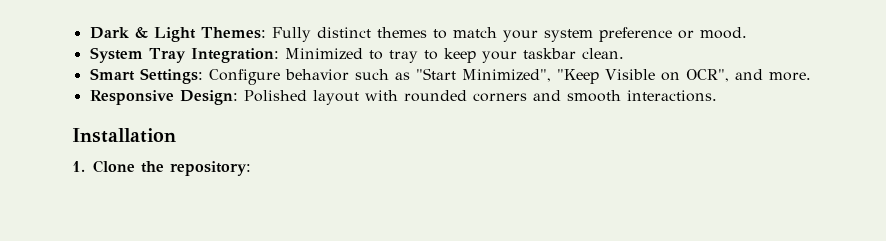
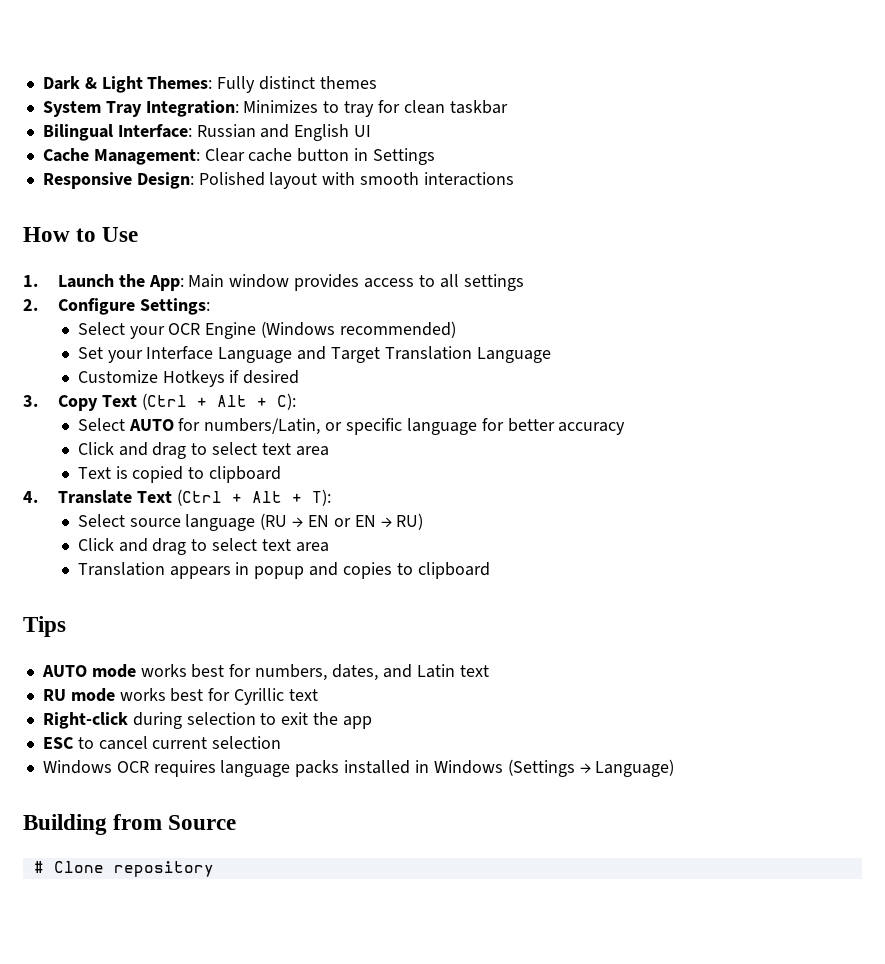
- Dark & Light Themes: Fully distinct themes to match your system preference or mood.
+ Dark & Light Themes: Fully distinct themes
- System Tray Integration: Minimized to tray to keep your taskbar clean.
- Smart Settings: Configure behavior such as "Start Minimized", "Keep Visible on OCR", and more.
+ System Tray Integration: Minimizes to tray for clean taskbar
+ Bilingual Interface: Russian and English UI
+ Cache Management: Clear cache button in Settings
- Responsive Design: Polished layout with rounded corners and smooth interactions.
- Installation
- 1. Clone the repository:
+ Responsive Design: Polished layout with smooth interactions
+ How to Use
+ 1. Launch the App: Main window provides access to all settings
+ 2. Configure Settings:
+ Select your OCR Engine (Windows recommended)
+ Set your Interface Language and Target Translation Language
+ Customize Hotkeys if desired
+ 3. Copy Text (Ctrl + Alt + C):
+ Select AUTO for numbers/Latin, or specific language for better accuracy
+ Click and drag to select text area
+ Text is copied to clipboard
+ 4. Translate Text (Ctrl + Alt + T):
+ Select source language (RU → EN or EN → RU)
+ Click and drag to select text area
+ Translation appears in popup and copies to clipboard
+ Tips
+ AUTO mode works best for numbers, dates, and Latin text
+ RU mode works best for Cyrillic text
+ Right-click during selection to exit the app
+ ESC to cancel current selection
+ Windows OCR requires language packs installed in Windows (Settings → Language)
+ Building from Source
+ # Clone repository

